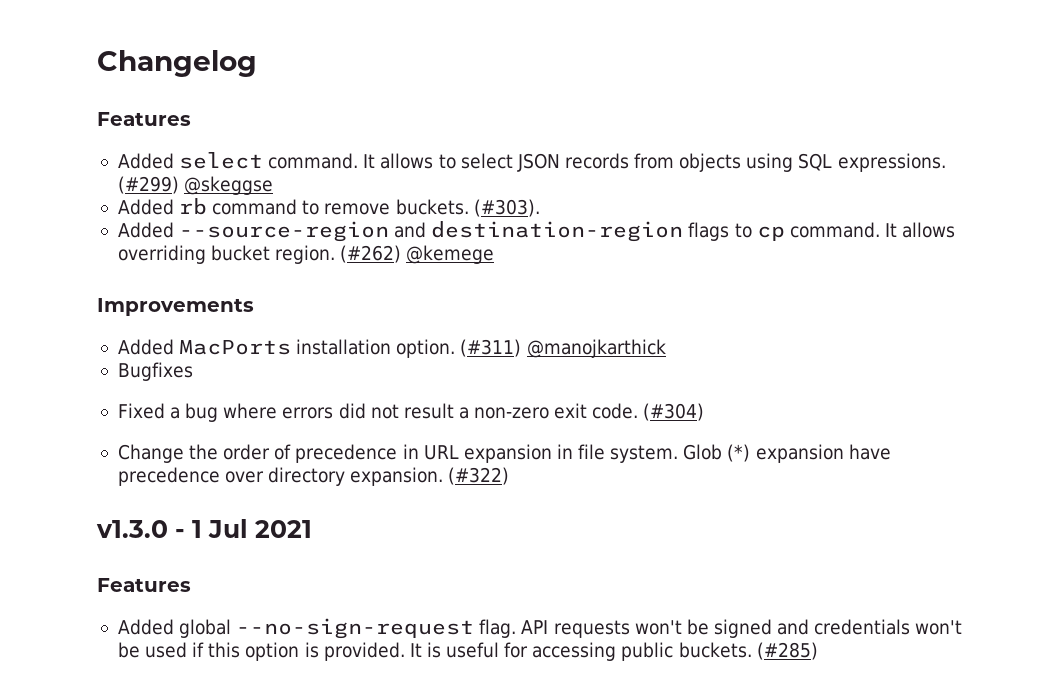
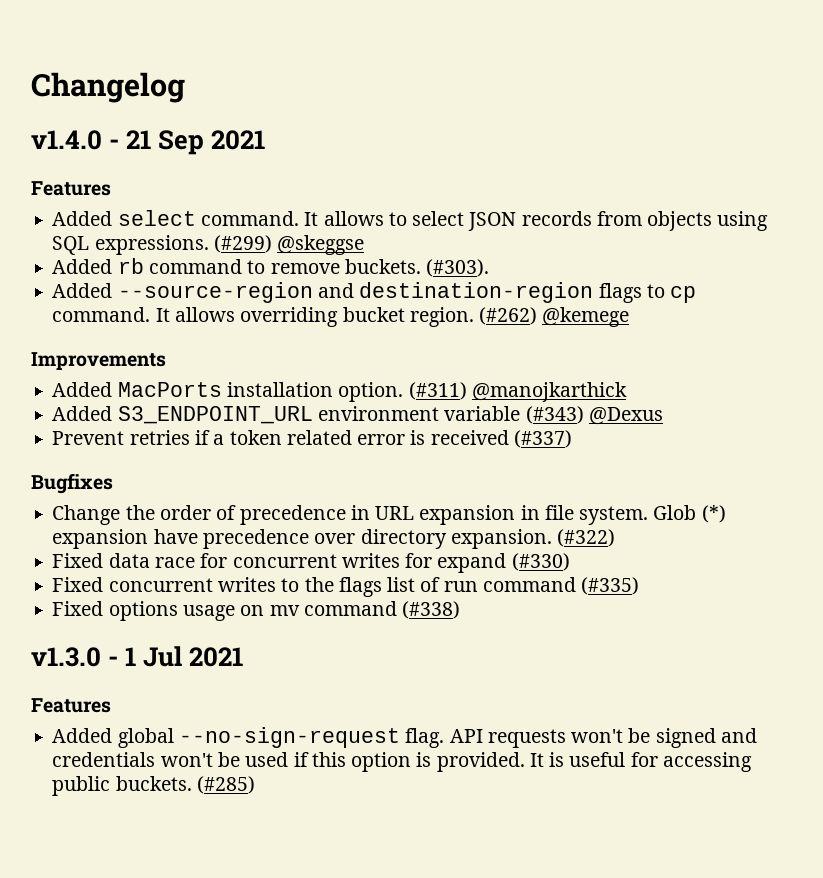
+ v1.4.0 - 21 Sep 2021
+ Added S3_ENDPOINT_URL environment variable (#343) @Dexus
+ Prevent retries if a token related error is received (#337)
  Bugfixes
- Fixed a bug where errors did not result a non-zero exit code. (#304)
+ Fixed data race for concurrent writes for expand (#330)
+ Fixed concurrent writes to the flags list of run command (#335)
+ Fixed options usage on mv command (#338)

